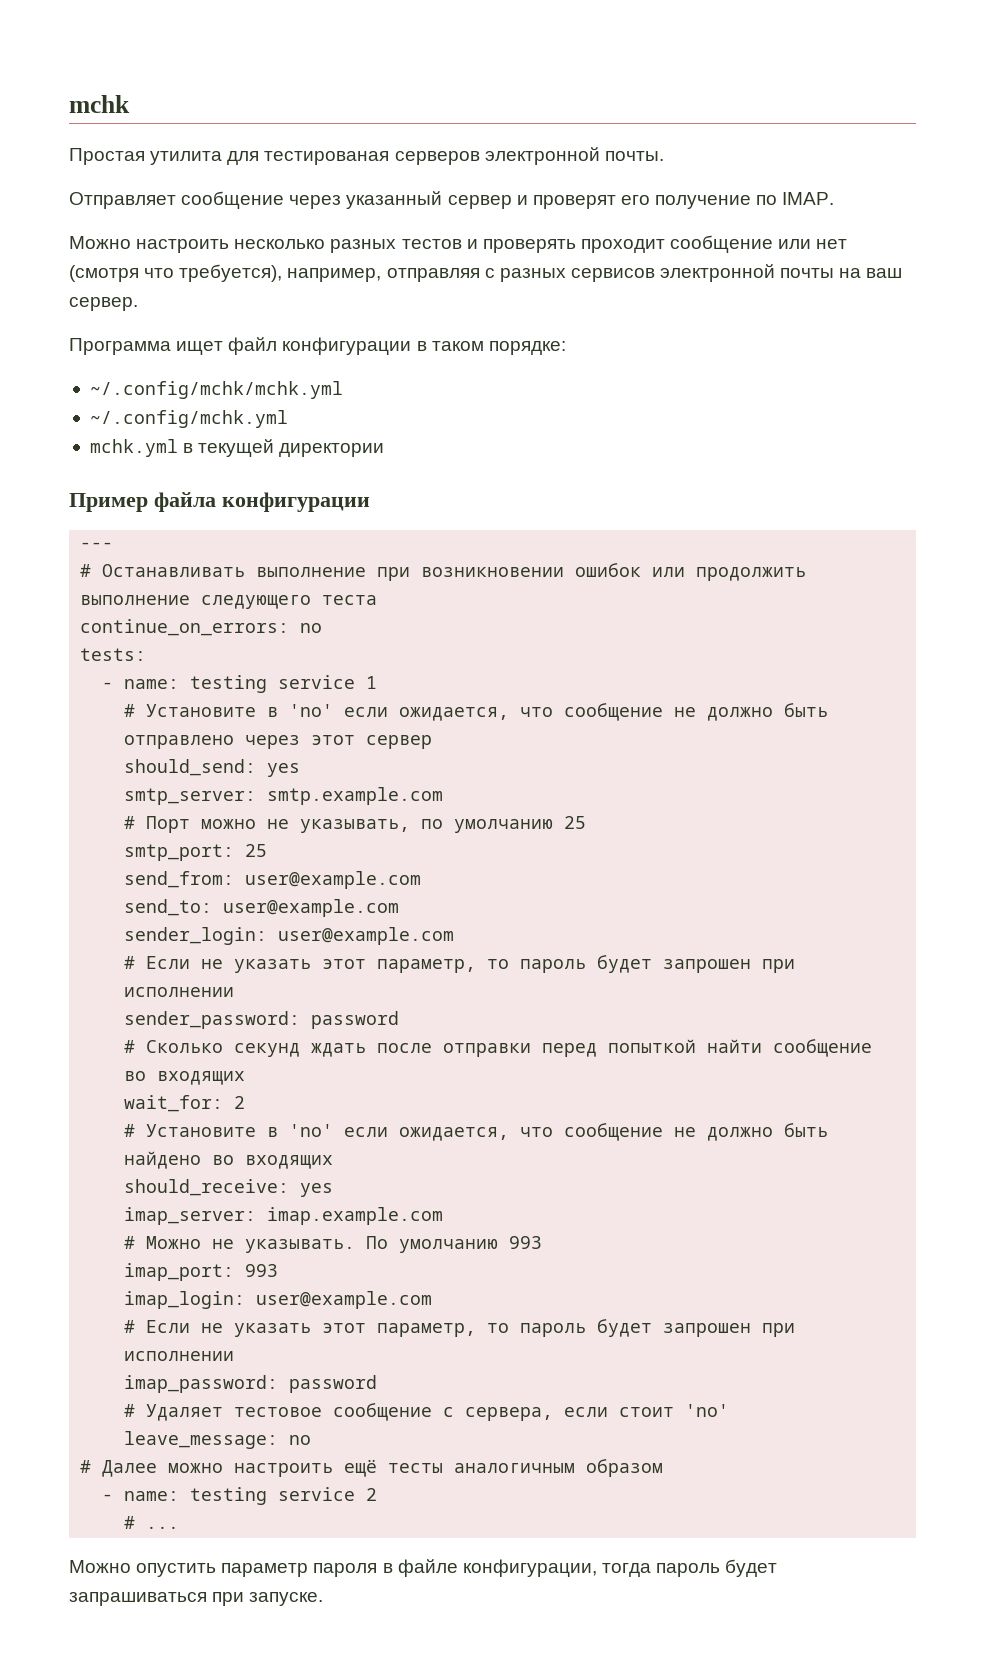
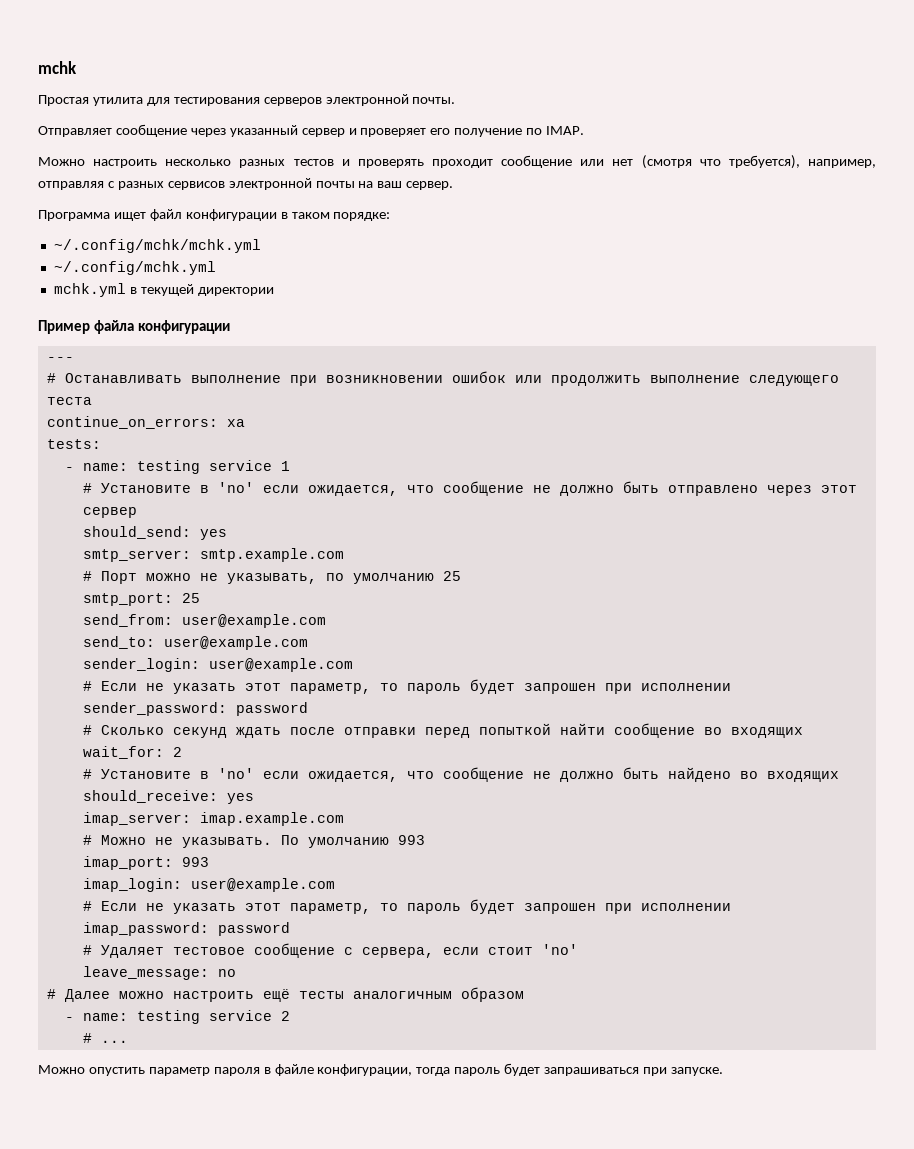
- Простая утилита для тестированая серверов электронной почты.
+ Простая утилита для тестирования серверов электронной почты.
- Отправляет сообщение через указанный сервер и проверят его получение по IMAP.
+ Отправляет сообщение через указанный сервер и проверяет его получение по IMAP.
- continue_on_errors: no
+ continue_on_errors: ха

